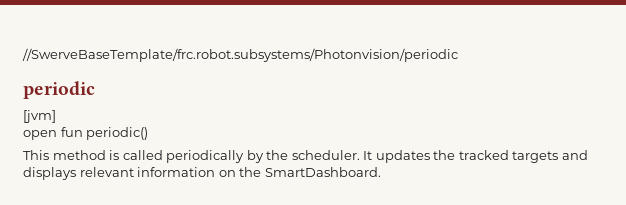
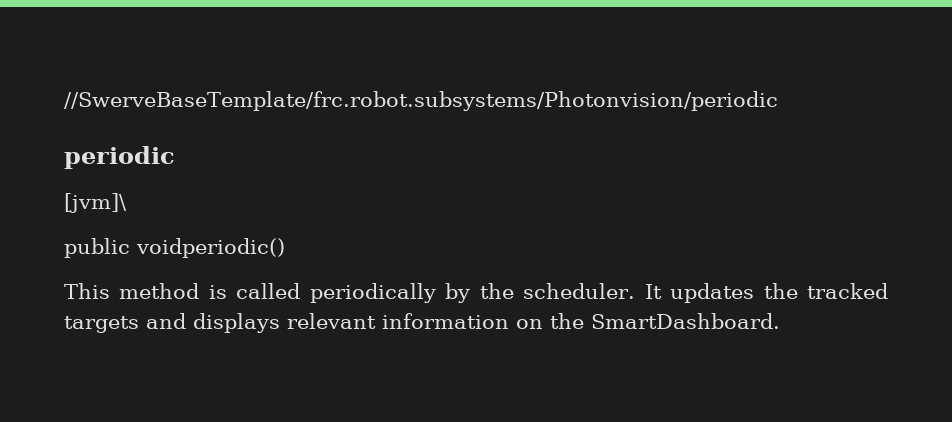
- [jvm]
- open fun periodic()
+ [jvm]\
+ public voidperiodic()

